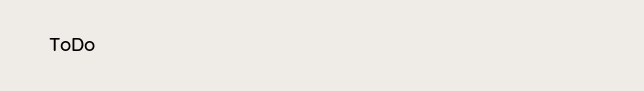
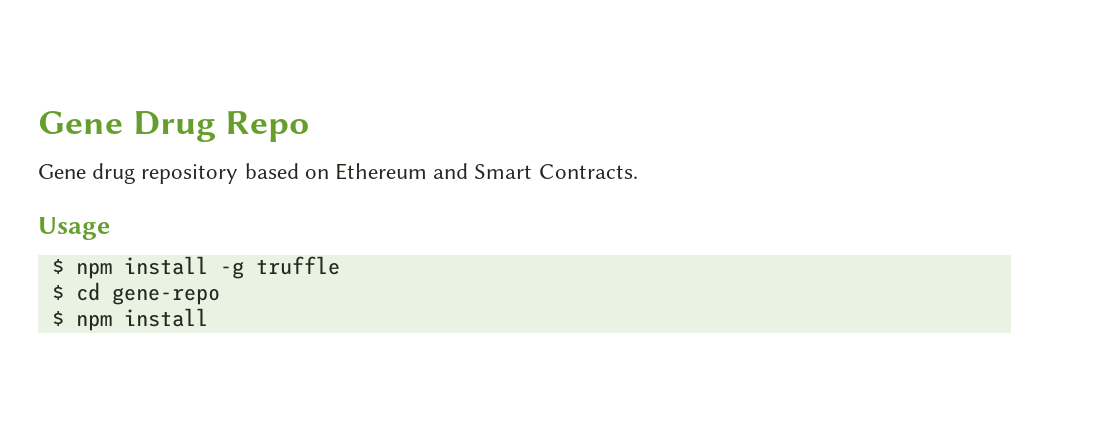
- ToDo
+ Gene Drug Repo
+ Gene drug repository based on Ethereum and Smart Contracts.
+ Usage
+ $ npm install -g truffle
+ $ cd gene-repo
+ $ npm install

